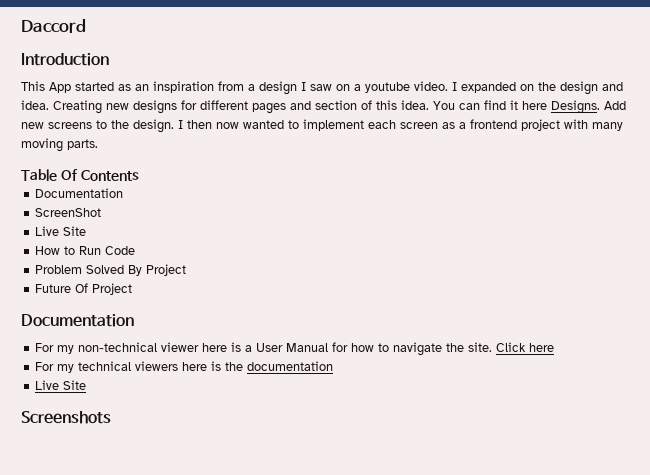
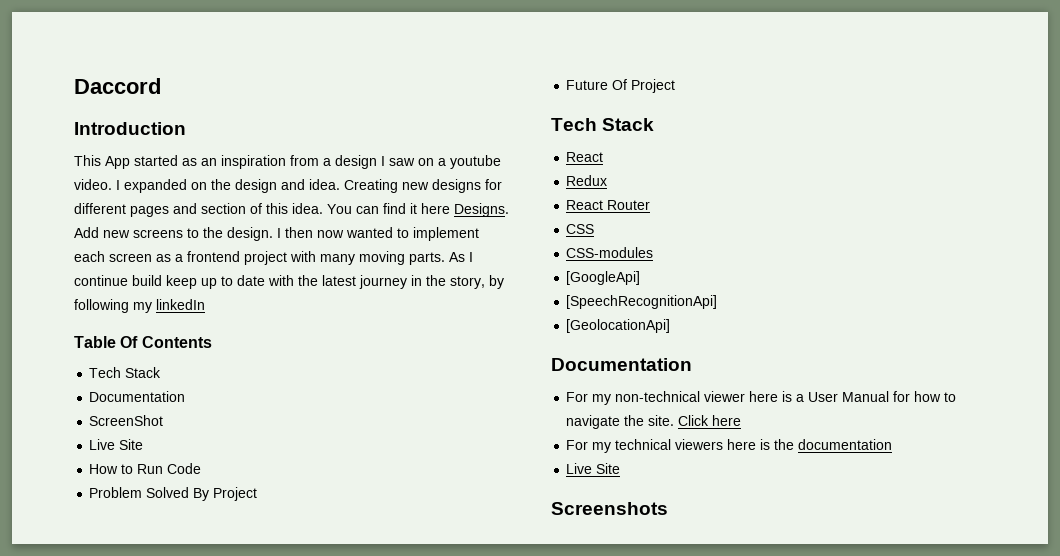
+ As I continue build keep up to date with the latest journey in the story, by following my linkedIn
  Table Of Contents
+ Tech Stack
  Future Of Project
+ Tech Stack
+ React
+ Redux
+ React Router
+ CSS
+ CSS-modules
+ [GoogleApi]
+ [SpeechRecognitionApi]
+ [GeolocationApi]

